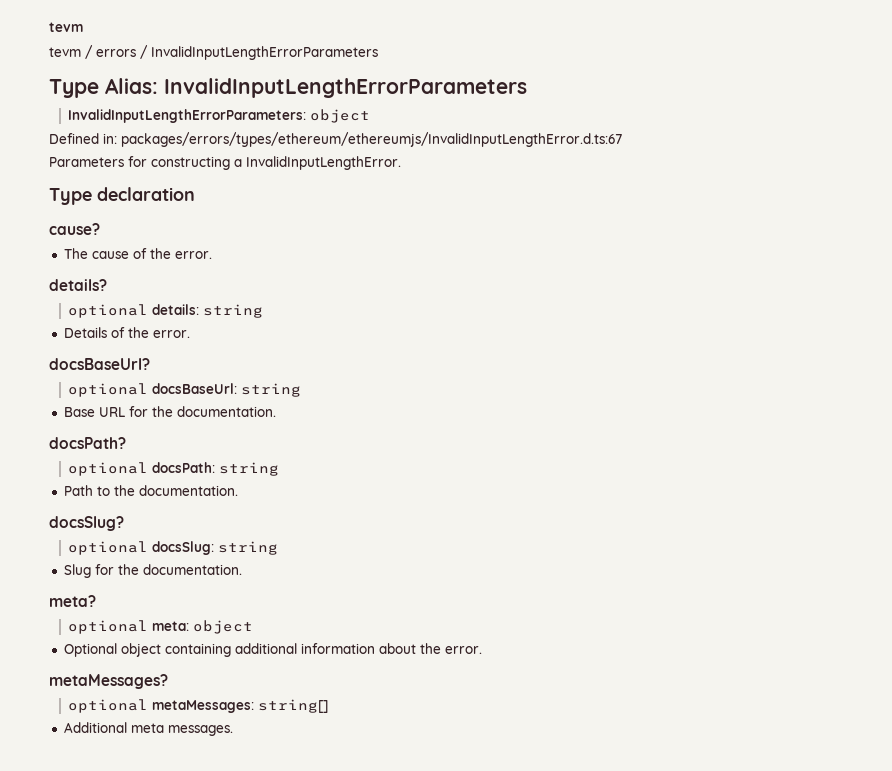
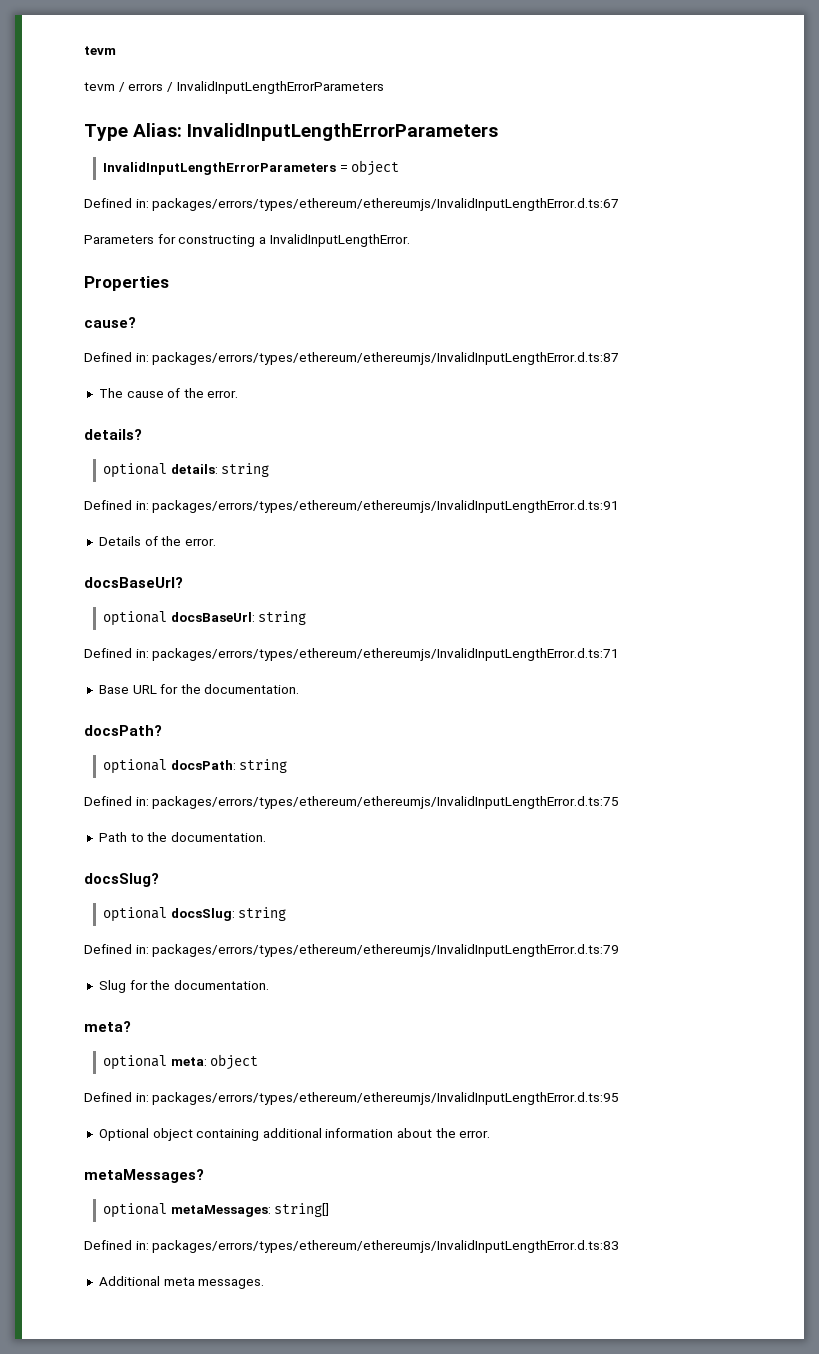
- InvalidInputLengthErrorParameters: object
+ InvalidInputLengthErrorParameters = object
- Type declaration
+ Properties
+ Defined in: packages/errors/types/ethereum/ethereumjs/InvalidInputLengthError.d.ts:87
+ Defined in: packages/errors/types/ethereum/ethereumjs/InvalidInputLengthError.d.ts:91
+ Defined in: packages/errors/types/ethereum/ethereumjs/InvalidInputLengthError.d.ts:71
+ Defined in: packages/errors/types/ethereum/ethereumjs/InvalidInputLengthError.d.ts:75
+ Defined in: packages/errors/types/ethereum/ethereumjs/InvalidInputLengthError.d.ts:79
+ Defined in: packages/errors/types/ethereum/ethereumjs/InvalidInputLengthError.d.ts:95
+ Defined in: packages/errors/types/ethereum/ethereumjs/InvalidInputLengthError.d.ts:83

